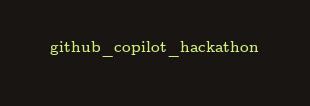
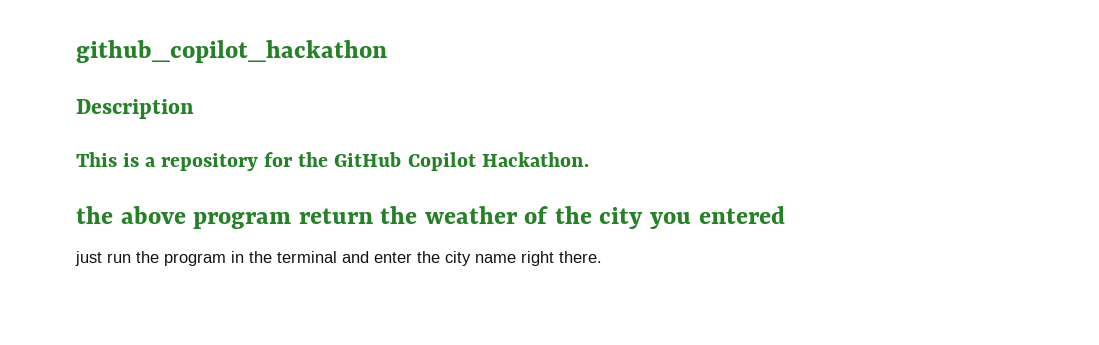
+ Description
+ This is a repository for the GitHub Copilot Hackathon.
+ the above program return the weather of the city you entered
+ just run the program in the terminal and enter the city name right there.

